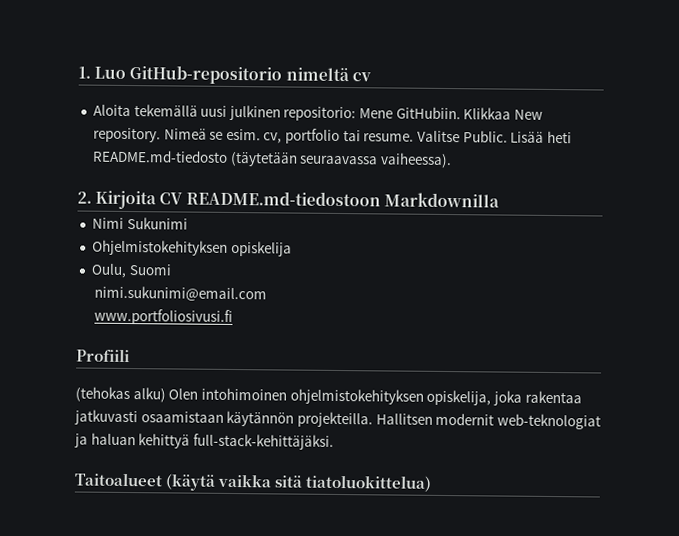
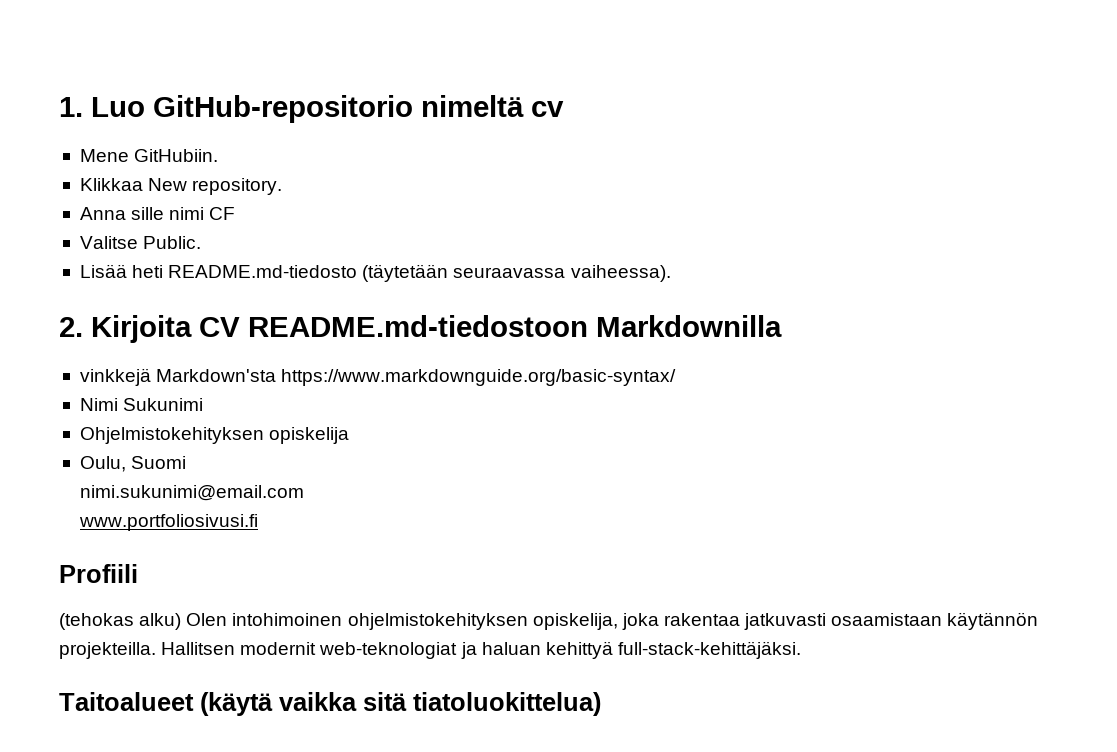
- Aloita tekemällä uusi julkinen repositorio: Mene GitHubiin. Klikkaa New repository. Nimeä se esim. cv, portfolio tai resume. Valitse Public. Lisää heti README.md-tiedosto (täytetään seuraavassa vaiheessa).
+ Mene GitHubiin.
+ Klikkaa New repository.
+ Anna sille nimi CF
+ Valitse Public.
+ Lisää heti README.md-tiedosto (täytetään seuraavassa vaiheessa).
+ vinkkejä Markdown'sta https://www.markdownguide.org/basic-syntax/

